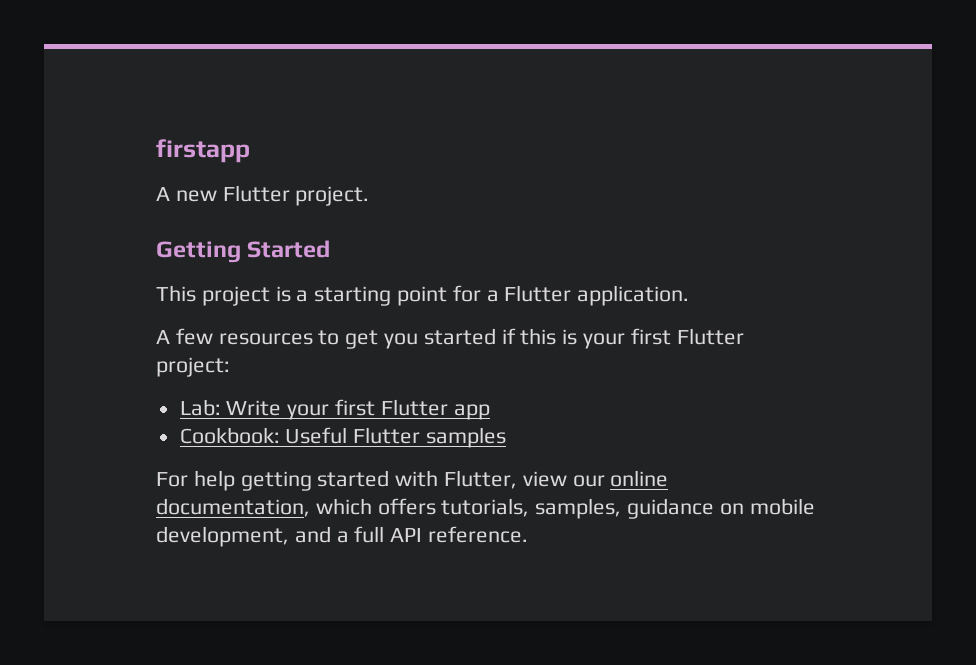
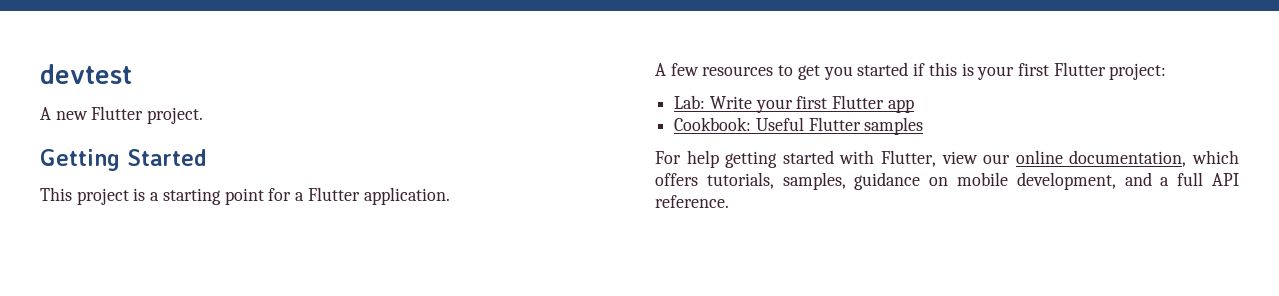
- firstapp
+ devtest

